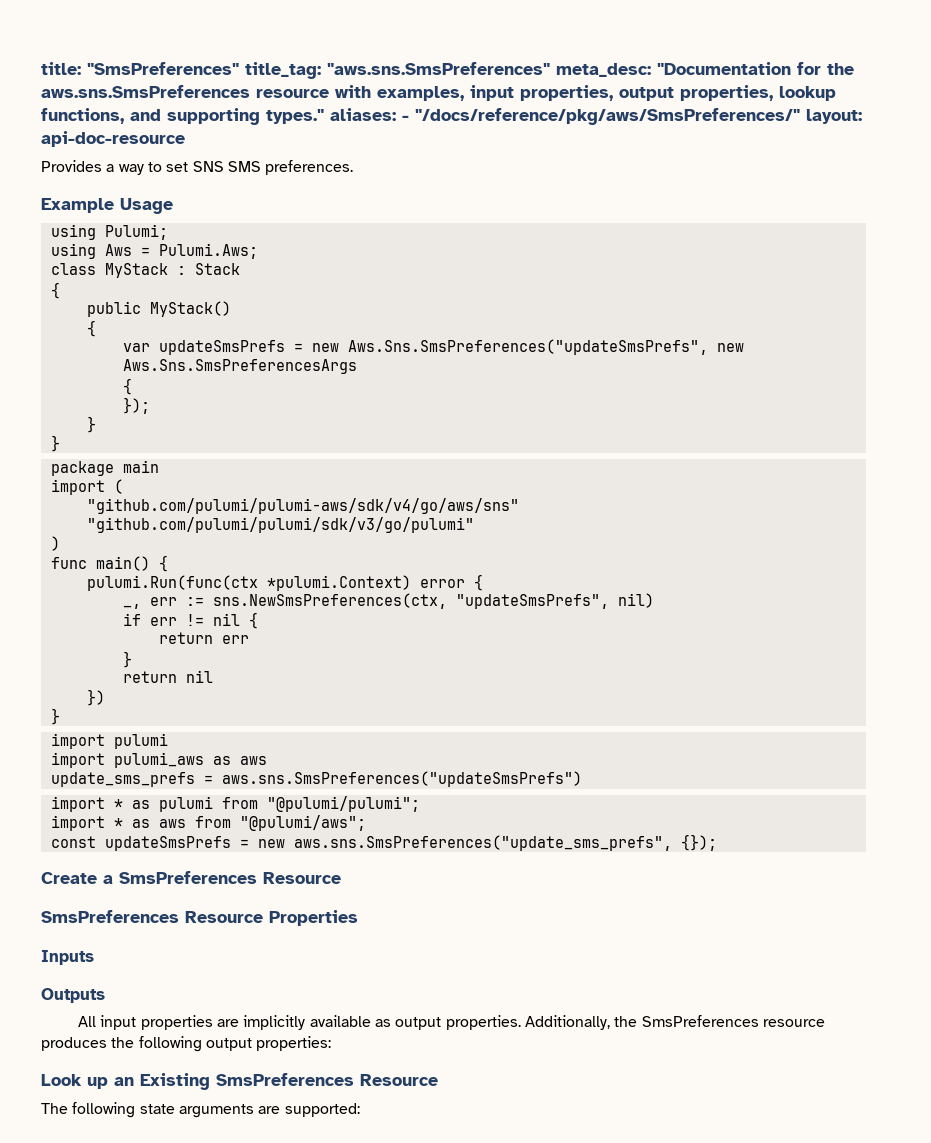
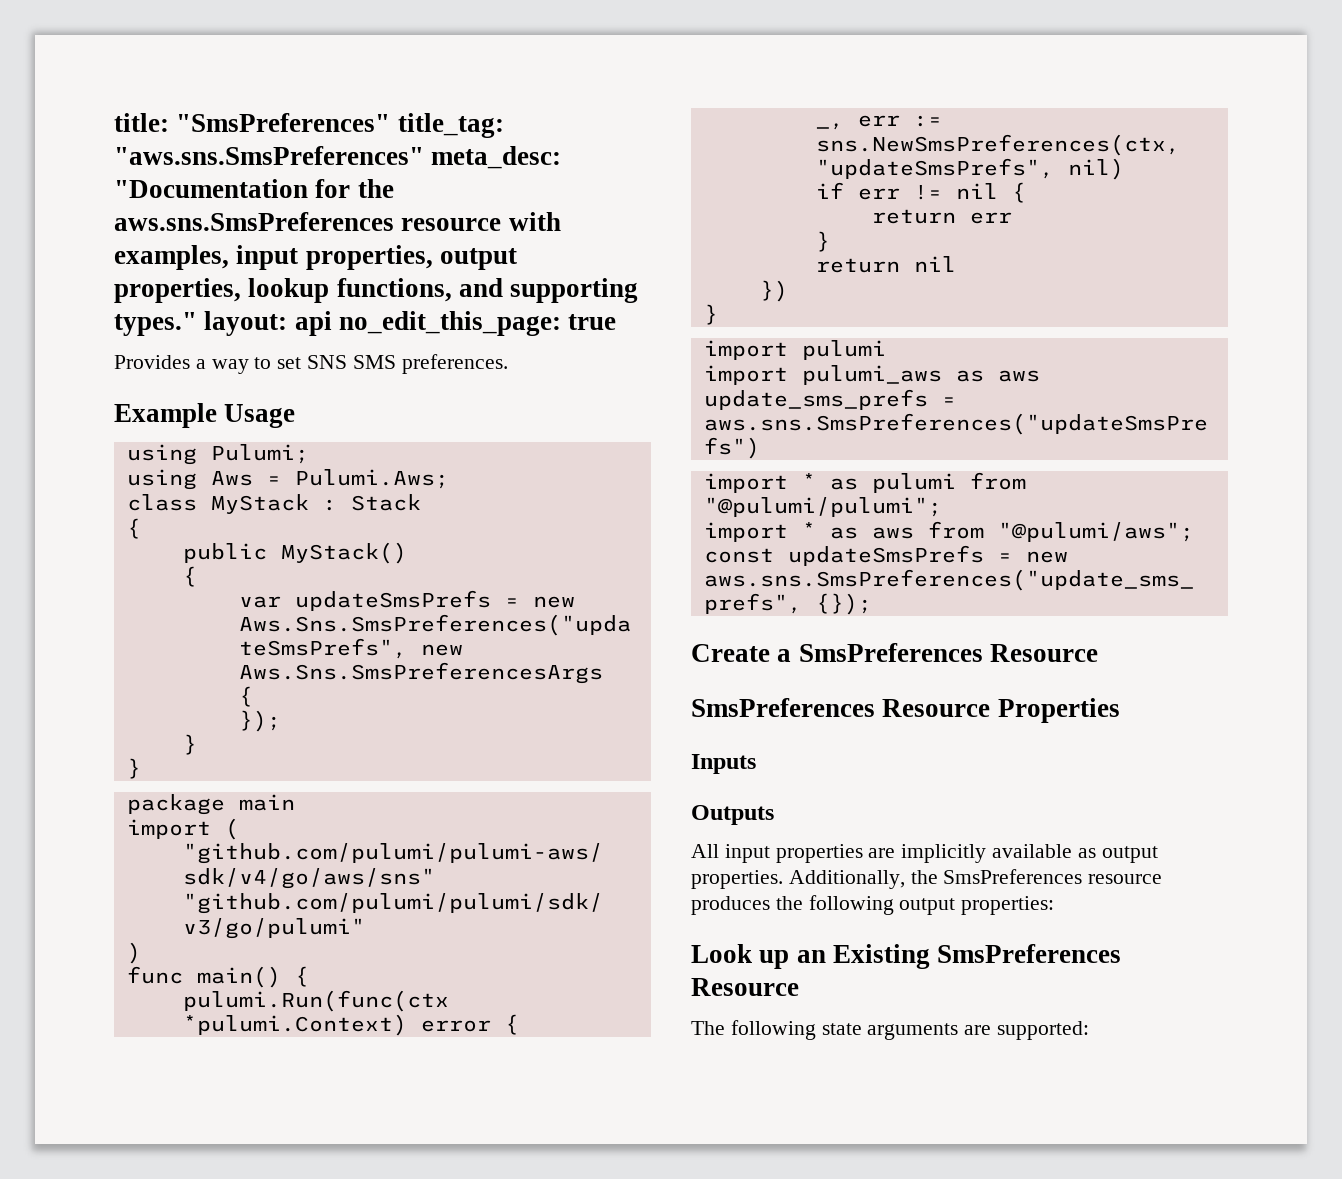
- title: "SmsPreferences" title_tag: "aws.sns.SmsPreferences" meta_desc: "Documentation for the aws.sns.SmsPreferences resource with examples, input properties, output properties, lookup functions, and supporting types." aliases: - "/docs/reference/pkg/aws/SmsPreferences/" layout: api-doc-resource
+ title: "SmsPreferences" title_tag: "aws.sns.SmsPreferences" meta_desc: "Documentation for the aws.sns.SmsPreferences resource with examples, input properties, output properties, lookup functions, and supporting types." layout: api no_edit_this_page: true

